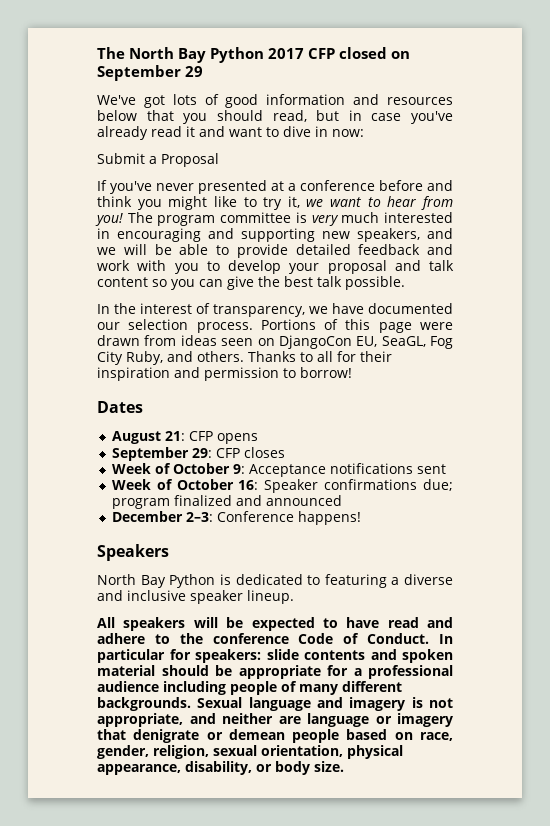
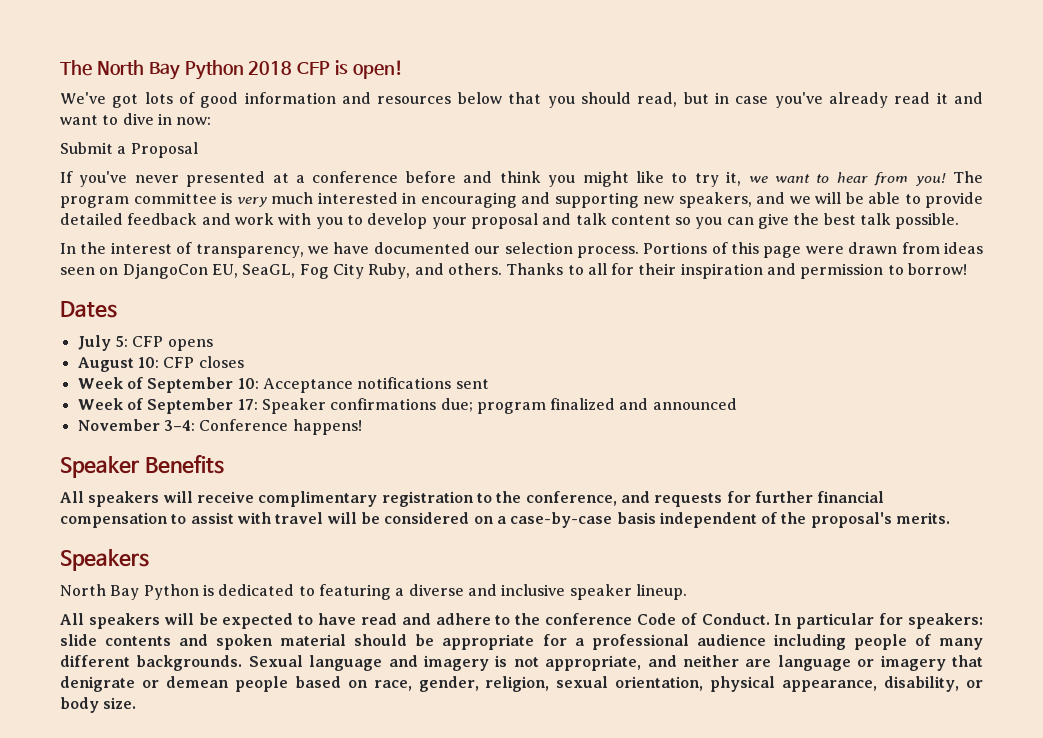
- The North Bay Python 2017 CFP closed on September 29
+ The North Bay Python 2018 CFP is open!
- August 21: CFP opens
+ July 5: CFP opens
- September 29: CFP closes
+ August 10: CFP closes
- Week of October 9: Acceptance notifications sent
+ Week of September 10: Acceptance notifications sent
- Week of October 16: Speaker confirmations due; program finalized and announced
+ Week of September 17: Speaker confirmations due; program finalized and announced
- December 2–3: Conference happens!
+ November 3–4: Conference happens!
+ Speaker Benefits
+ All speakers will receive complimentary registration to the conference, and requests for further financial compensation to assist with travel will be considered on a case-by-case basis independent of the proposal's merits.

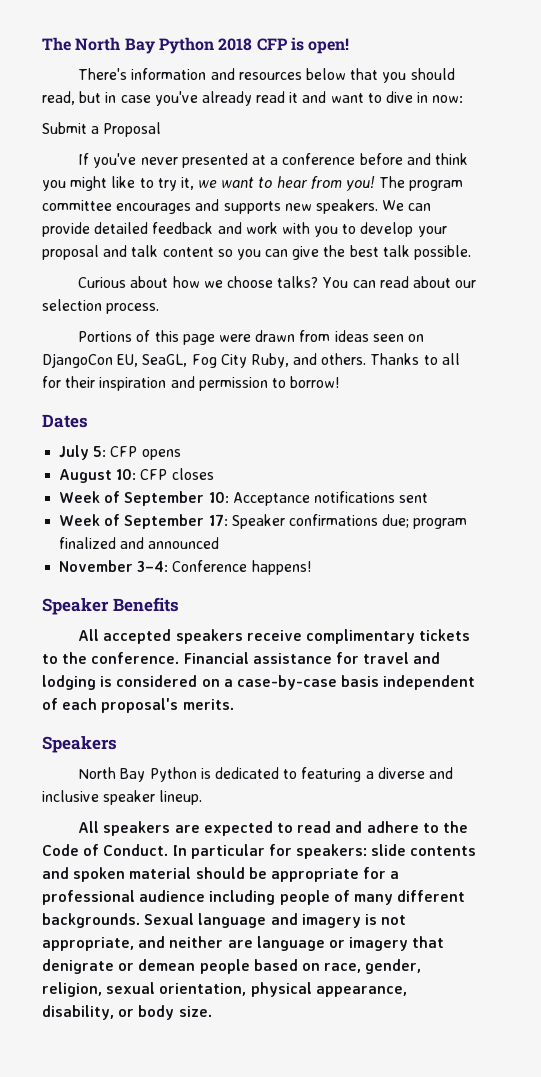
- We've got lots of good information and resources below that you should read, but in case you've already read it and want to dive in now:
+ There's information and resources below that you should read, but in case you've already read it and want to dive in now:
- The program committee is very much interested in encouraging and supporting new speakers, and we will be able to provide detailed feedback and work with you to develop your proposal and talk content so you can give the best talk possible.
+ The program committee encourages and supports new speakers. We can provide detailed feedback and work with you to develop your proposal and talk content so you can give the best talk possible.
- In the interest of transparency, we have documented our selection process. Portions of this page were drawn from ideas seen on DjangoCon EU, SeaGL, Fog City Ruby, and others.
+ Curious about how we choose talks? You can read about our selection process.
+ Portions of this page were drawn from ideas seen on DjangoCon EU, SeaGL, Fog City Ruby, and others.
- All speakers will receive complimentary registration to the conference, and requests for further financial compensation to assist with travel will be considered on a case-by-case basis independent of the proposal's merits.
+ All accepted speakers receive complimentary tickets to the conference. Financial assistance for travel and lodging is considered on a case-by-case basis independent of each proposal's merits.
- All speakers will be expected to have read and adhere to the conference Code of Conduct.
+ All speakers are expected to read and adhere to the Code of Conduct.

